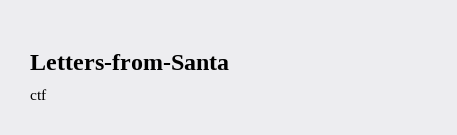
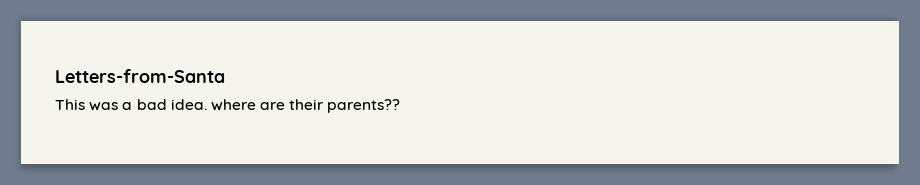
- ctf
+ This was a bad idea. where are their parents??

